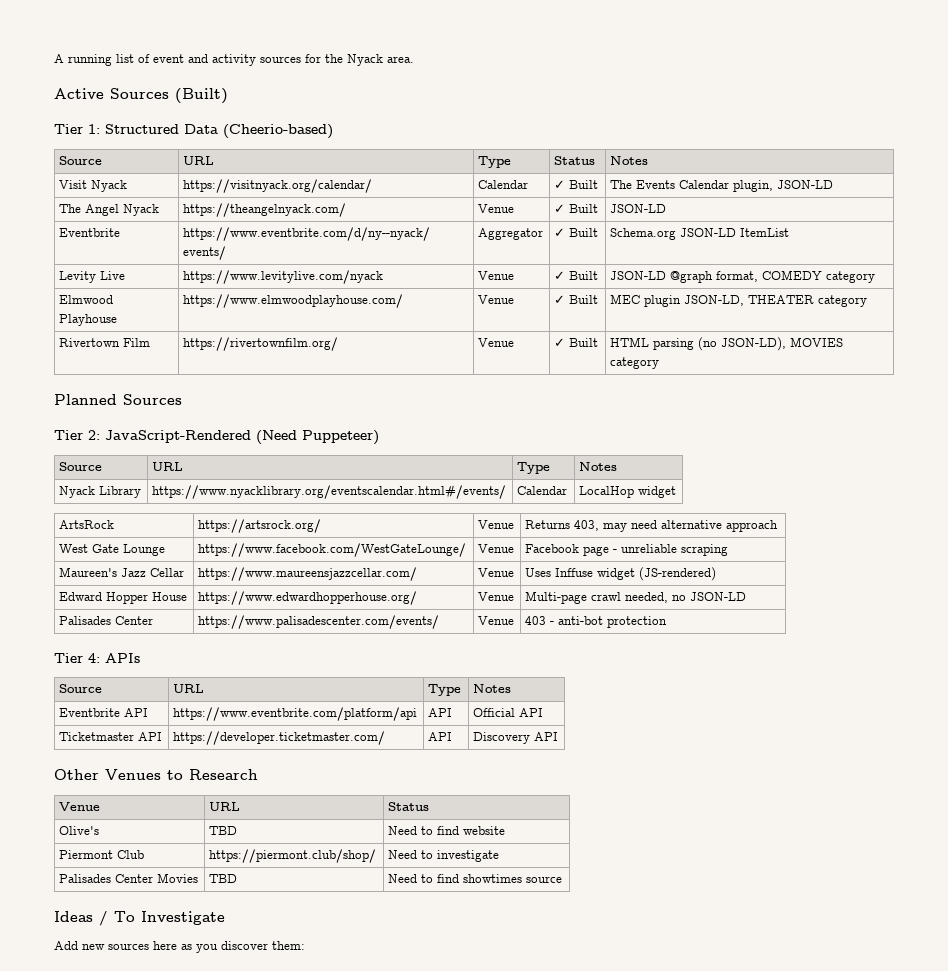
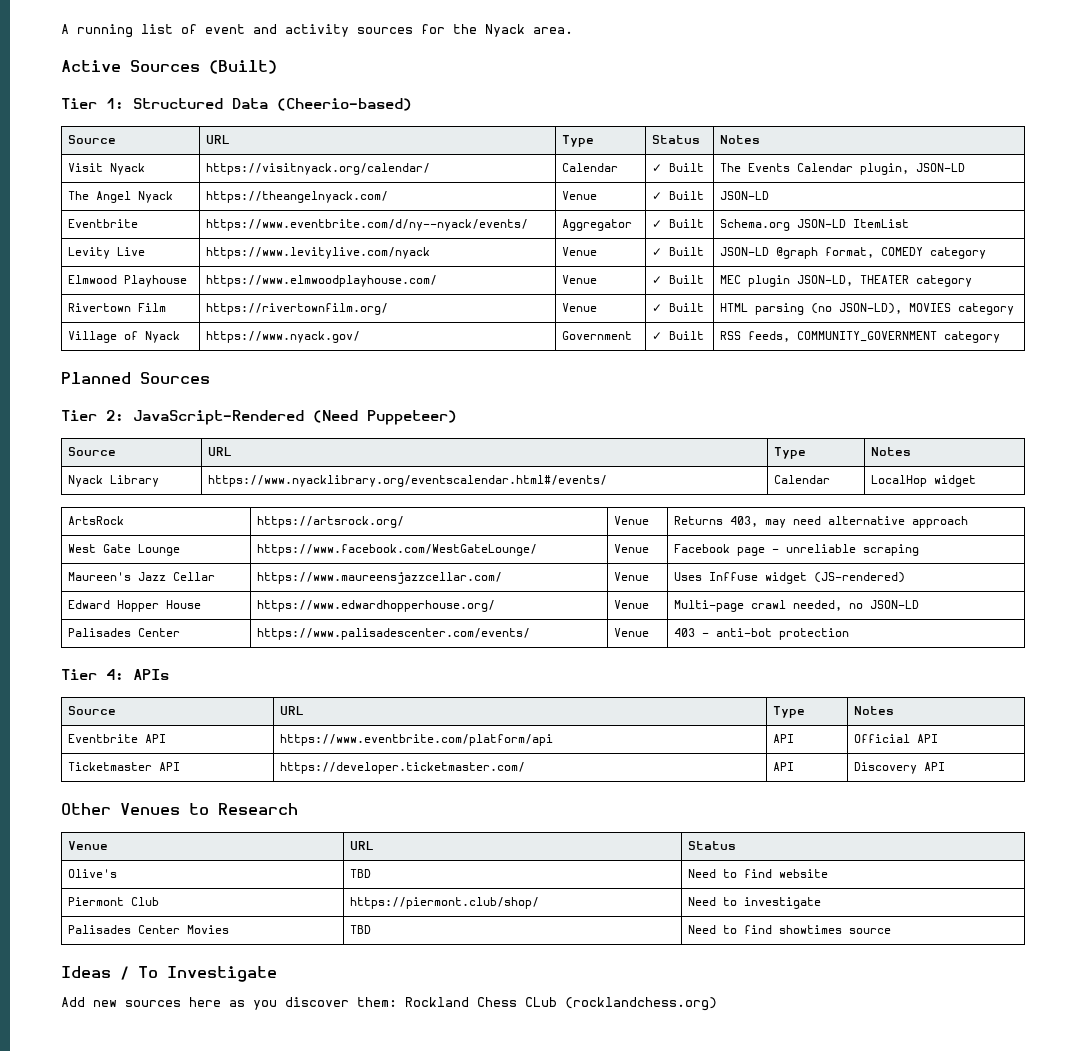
+ Village of Nyack | https://www.nyack.gov/ | Government | ✓ Built | RSS feeds, COMMUNITY_GOVERNMENT category
- Add new sources here as you discover them:
+ Add new sources here as you discover them: Rockland Chess CLub (rocklandchess.org)

